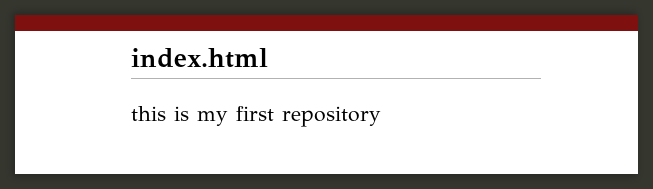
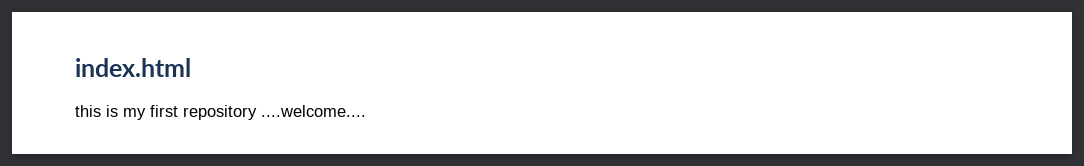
- this is my first repository
+ this is my first repository ....welcome....

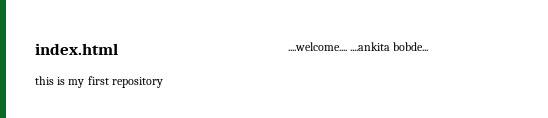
- this is my first repository ....welcome....
+ this is my first repository
+ ....welcome.... ....ankita bobde...

